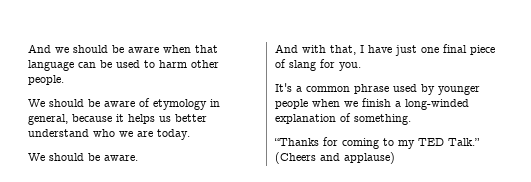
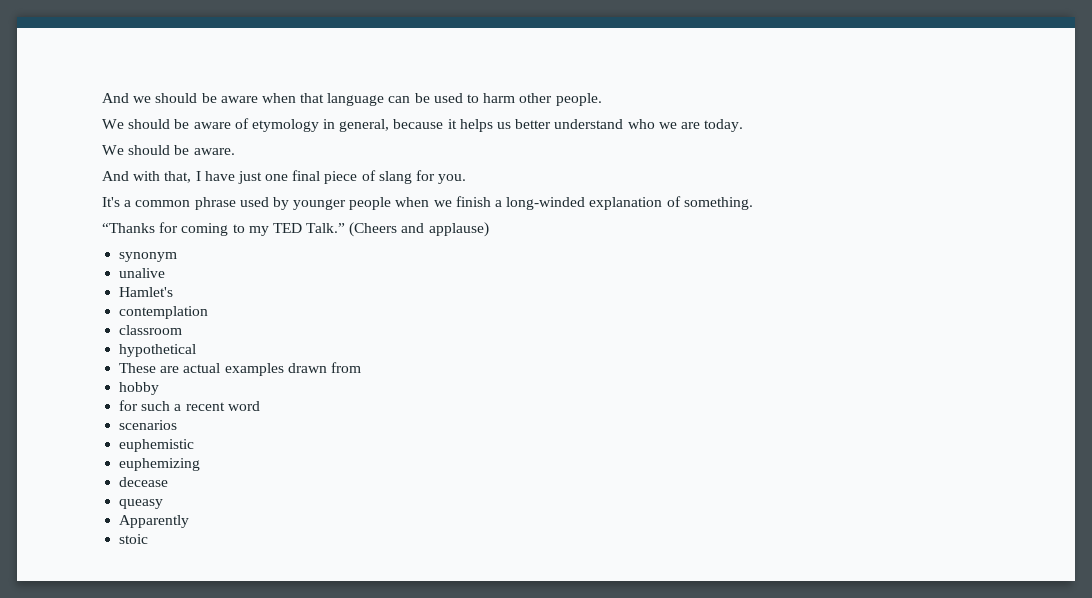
+ synonym
+ unalive
+ Hamlet's
+ contemplation
+ classroom
+ hypothetical
+ These are actual examples drawn from
+ hobby
+ for such a recent word
+ scenarios
+ euphemistic
+ euphemizing
+ decease
+ queasy
+ Apparently
+ stoic

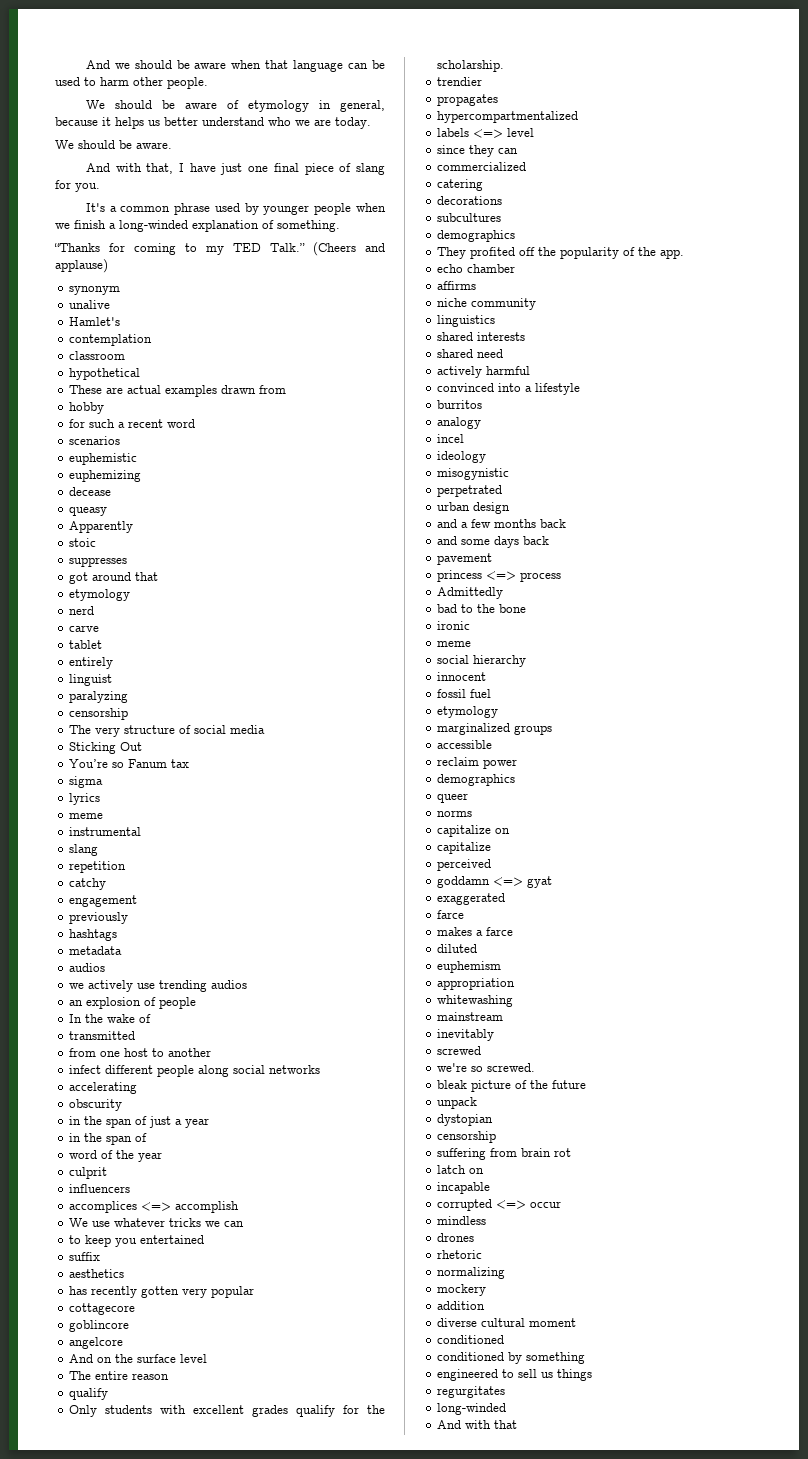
+ suppresses
+ got around that
+ etymology
+ nerd
+ carve
+ tablet
+ entirely
+ linguist
+ paralyzing
+ censorship
+ The very structure of social media
+ Sticking Out
+ You’re so Fanum tax
+ sigma
+ lyrics
+ meme
+ instrumental
+ slang
+ repetition
+ catchy
+ engagement
+ previously
+ hashtags
+ metadata
+ audios
+ we actively use trending audios
+ an explosion of people
+ In the wake of
+ transmitted
+ from one host to another
+ infect different people along social networks
+ accelerating
+ obscurity
+ in the span of just a year
+ in the span of
+ word of the year
+ culprit
+ influencers
+ accomplices <=> accomplish
+ We use whatever tricks we can
+ to keep you entertained
+ suffix
+ aesthetics
+ has recently gotten very popular
+ cottagecore
+ goblincore
+ angelcore
+ And on the surface level
+ The entire reason
+ qualify
+ Only students with excellent grades qualify for the scholarship.
+ trendier
+ propagates
+ hypercompartmentalized
+ labels <=> level
+ since they can
+ commercialized
+ catering
+ decorations
+ subcultures
+ demographics
+ They profited off the popularity of the app.
+ echo chamber
+ affirms
+ niche community
+ linguistics
+ shared interests
+ shared need
+ actively harmful
+ convinced into a lifestyle
+ burritos
+ analogy
+ incel
+ ideology
+ misogynistic
+ perpetrated
+ urban design
+ and a few months back
+ and some days back
+ pavement
+ princess <=> process
+ Admittedly
+ bad to the bone
+ ironic
+ meme
+ social hierarchy
+ innocent
+ fossil fuel
+ etymology
+ marginalized groups
+ accessible
+ reclaim power
+ demographics
+ queer
+ norms
+ capitalize on
+ capitalize
+ perceived
+ goddamn <=> gyat
+ exaggerated
+ farce
+ makes a farce
+ diluted
+ euphemism
+ appropriation
+ whitewashing
+ mainstream
+ inevitably
+ screwed
+ we're so screwed.
+ bleak picture of the future
+ unpack
+ dystopian
+ censorship
+ suffering from brain rot
+ latch on
+ incapable
+ corrupted <=> occur
+ mindless
+ drones
+ rhetoric
+ normalizing
+ mockery
+ addition
+ diverse cultural moment
+ conditioned
+ conditioned by something
+ engineered to sell us things
+ regurgitates
+ long-winded
+ And with that

